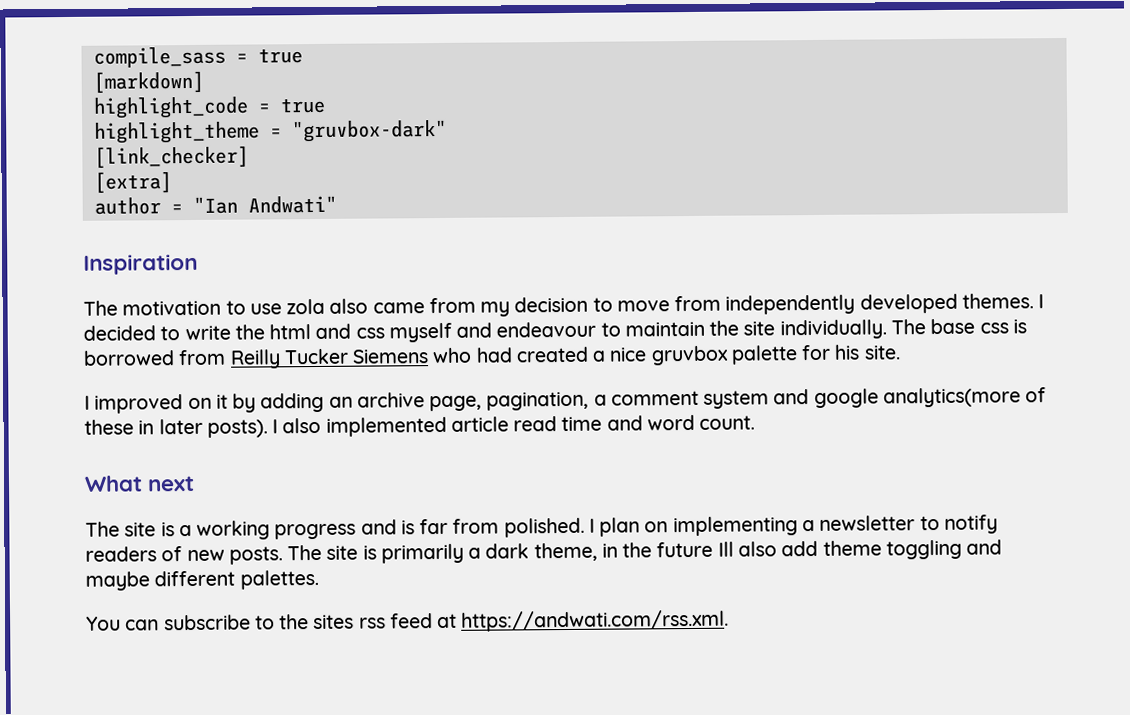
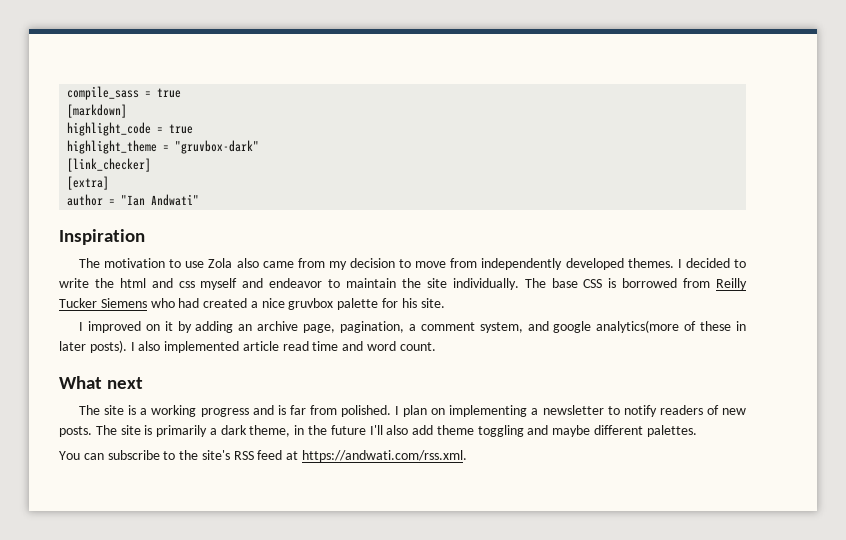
- The motivation to use zola also came from my decision to move from independently developed themes.
+ The motivation to use Zola also came from my decision to move from independently developed themes.
- I decided to write the html and css myself and endeavour to maintain the site individually.
+ I decided to write the html and css myself and endeavor to maintain the site individually.
- The base css is borrowed from Reilly Tucker Siemens who had created a nice gruvbox palette for his site.
+ The base CSS is borrowed from Reilly Tucker Siemens who had created a nice gruvbox palette for his site.
- I improved on it by adding an archive page, pagination, a comment system and google analytics(more of these in later posts).
+ I improved on it by adding an archive page, pagination, a comment system, and google analytics(more of these in later posts).
- The site is primarily a dark theme, in the future Ill also add theme toggling and maybe different palettes.
+ The site is primarily a dark theme, in the future I'll also add theme toggling and maybe different palettes.
- You can subscribe to the sites rss feed at https://andwati.com/rss.xml.
+ You can subscribe to the site's RSS feed at https://andwati.com/rss.xml.

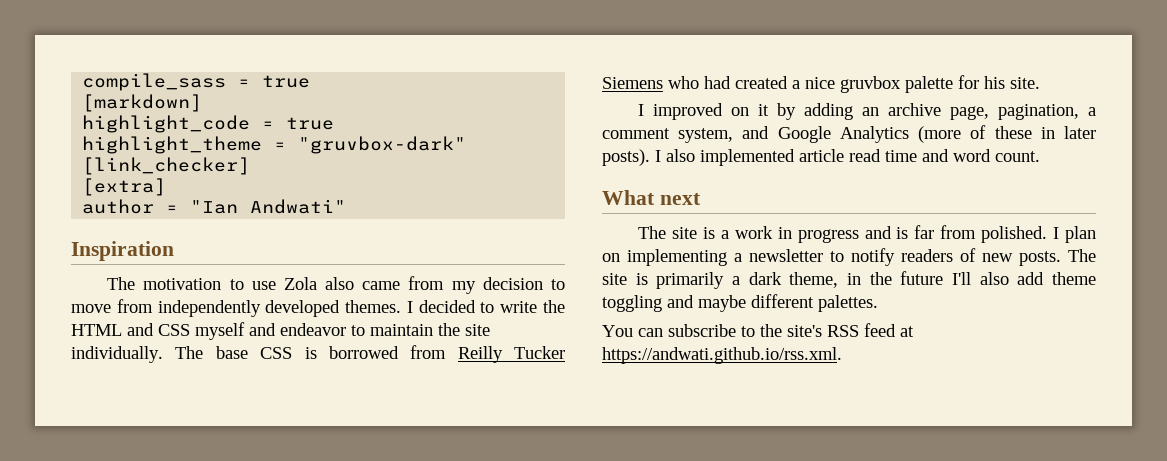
- I decided to write the html and css myself and endeavor to maintain the site individually.
+ I decided to write the HTML and CSS myself and endeavor to maintain the site individually.
- I improved on it by adding an archive page, pagination, a comment system, and google analytics(more of these in later posts).
+ I improved on it by adding an archive page, pagination, a comment system, and Google Analytics (more of these in later posts).
- The site is a working progress and is far from polished.
+ The site is a work in progress and is far from polished.
- You can subscribe to the site's RSS feed at https://andwati.com/rss.xml.
+ You can subscribe to the site's RSS feed at https://andwati.github.io/rss.xml.

